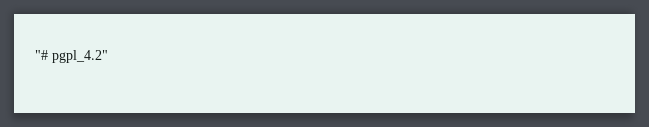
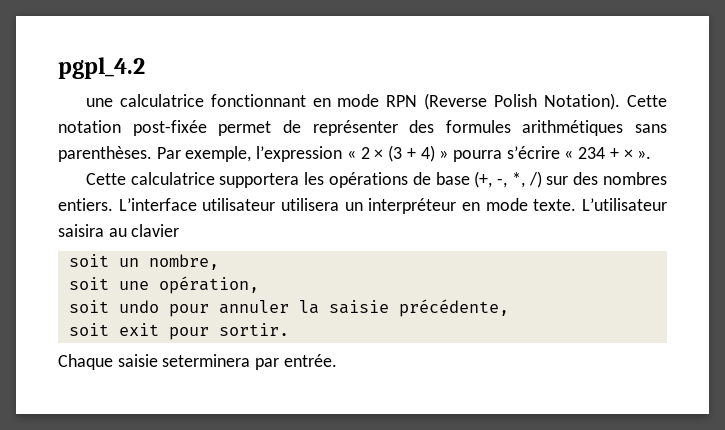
- "# pgpl_4.2"
+ pgpl_4.2
+ une calculatrice fonctionnant en mode RPN (Reverse Polish Notation). Cette notation post-fixée permet de représenter des formules arithmétiques sans parenthèses. Par exemple, l’expression « 2 × (3 + 4) » pourra s’écrire « 234 + × ».
+ Cette calculatrice supportera les opérations de base (+, -, *, /) sur des nombres entiers. L’interface utilisateur utilisera un interpréteur en mode texte. L’utilisateur saisira au clavier
+ soit un nombre,
+ soit une opération,
+ soit undo pour annuler la saisie précédente,
+ soit exit pour sortir.
+ Chaque saisie seterminera par entrée.

